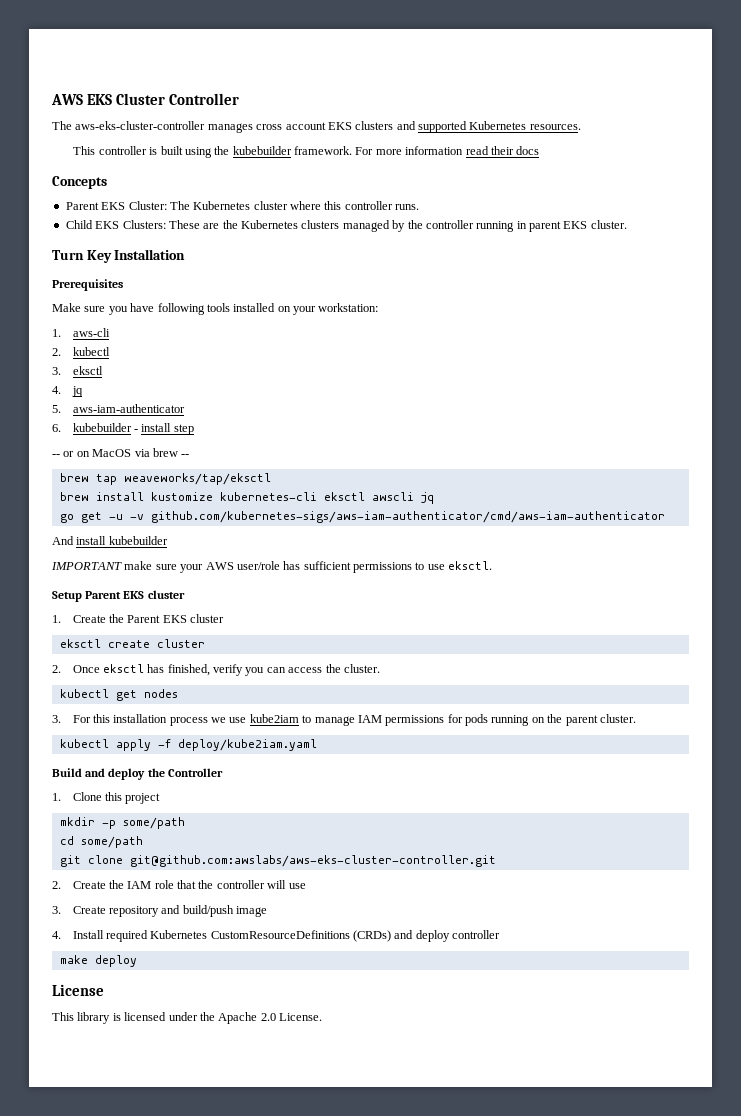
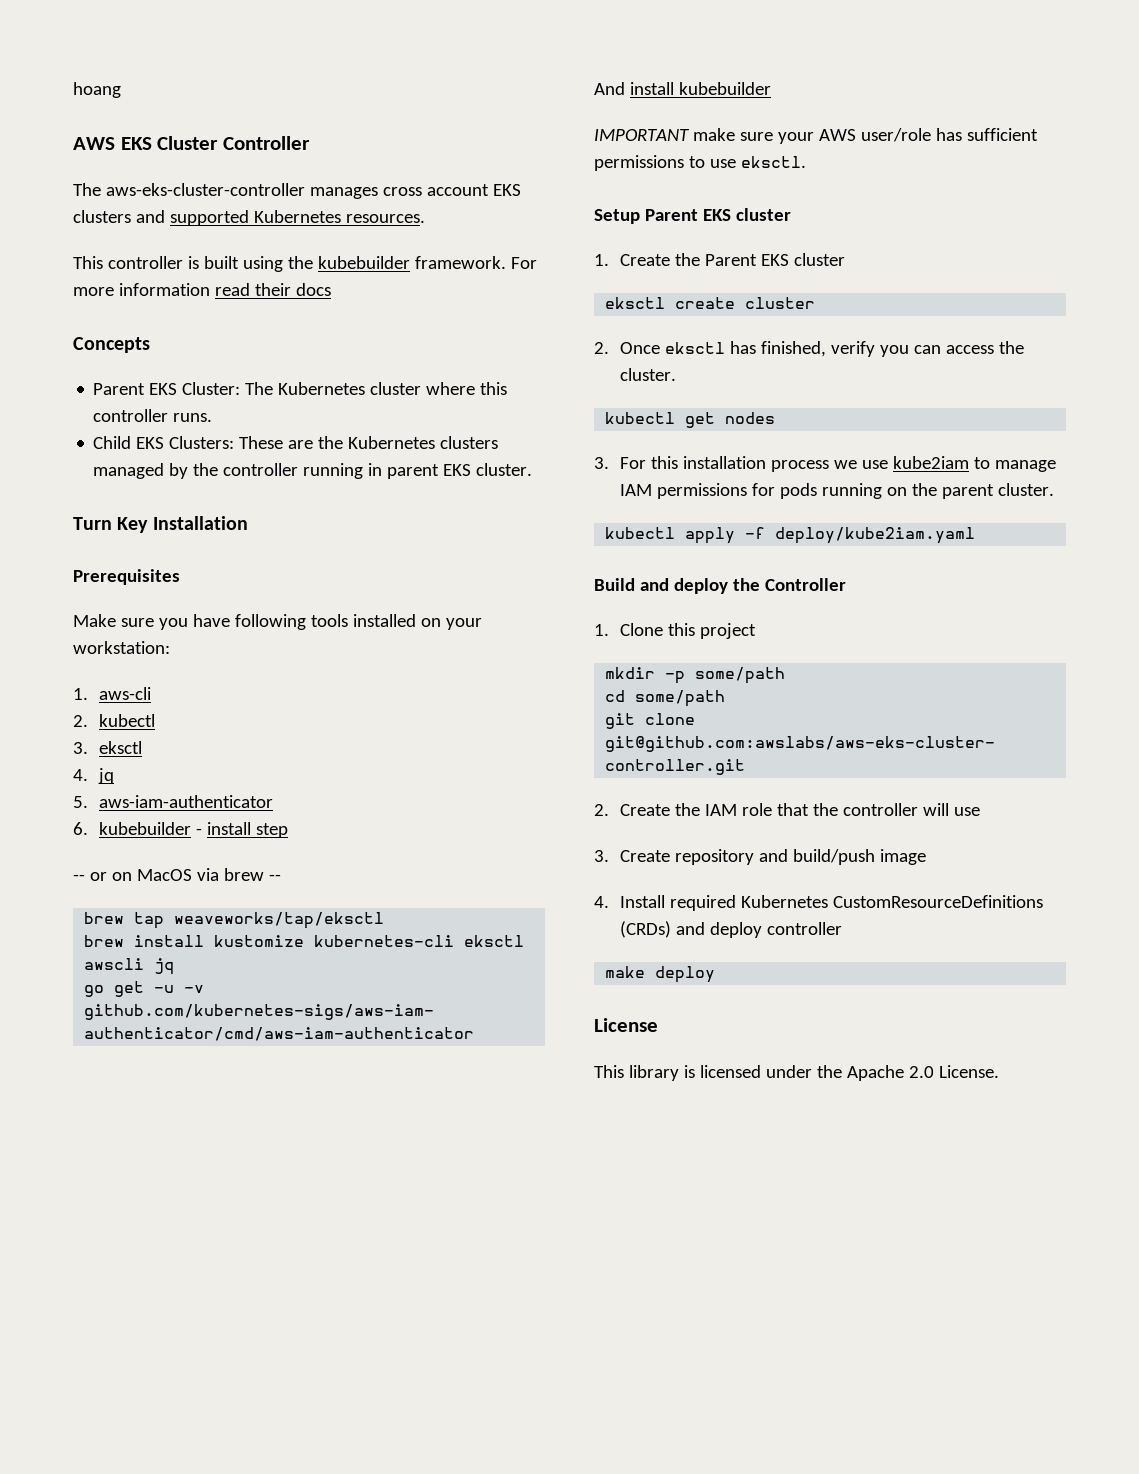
+ hoang

